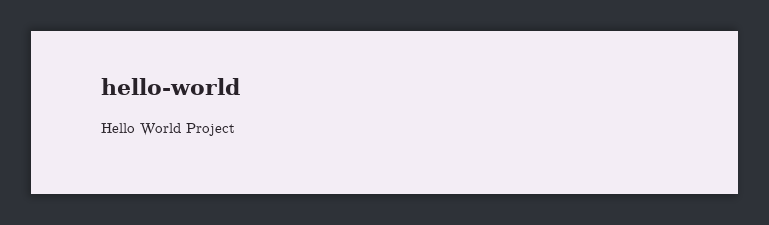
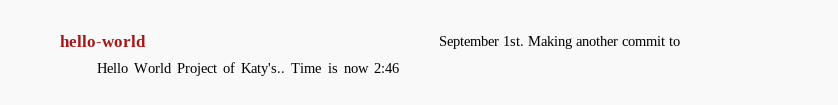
- Hello World Project
+ Hello World Project of Katy's.. Time is now 2:46 September 1st. Making another commit to

